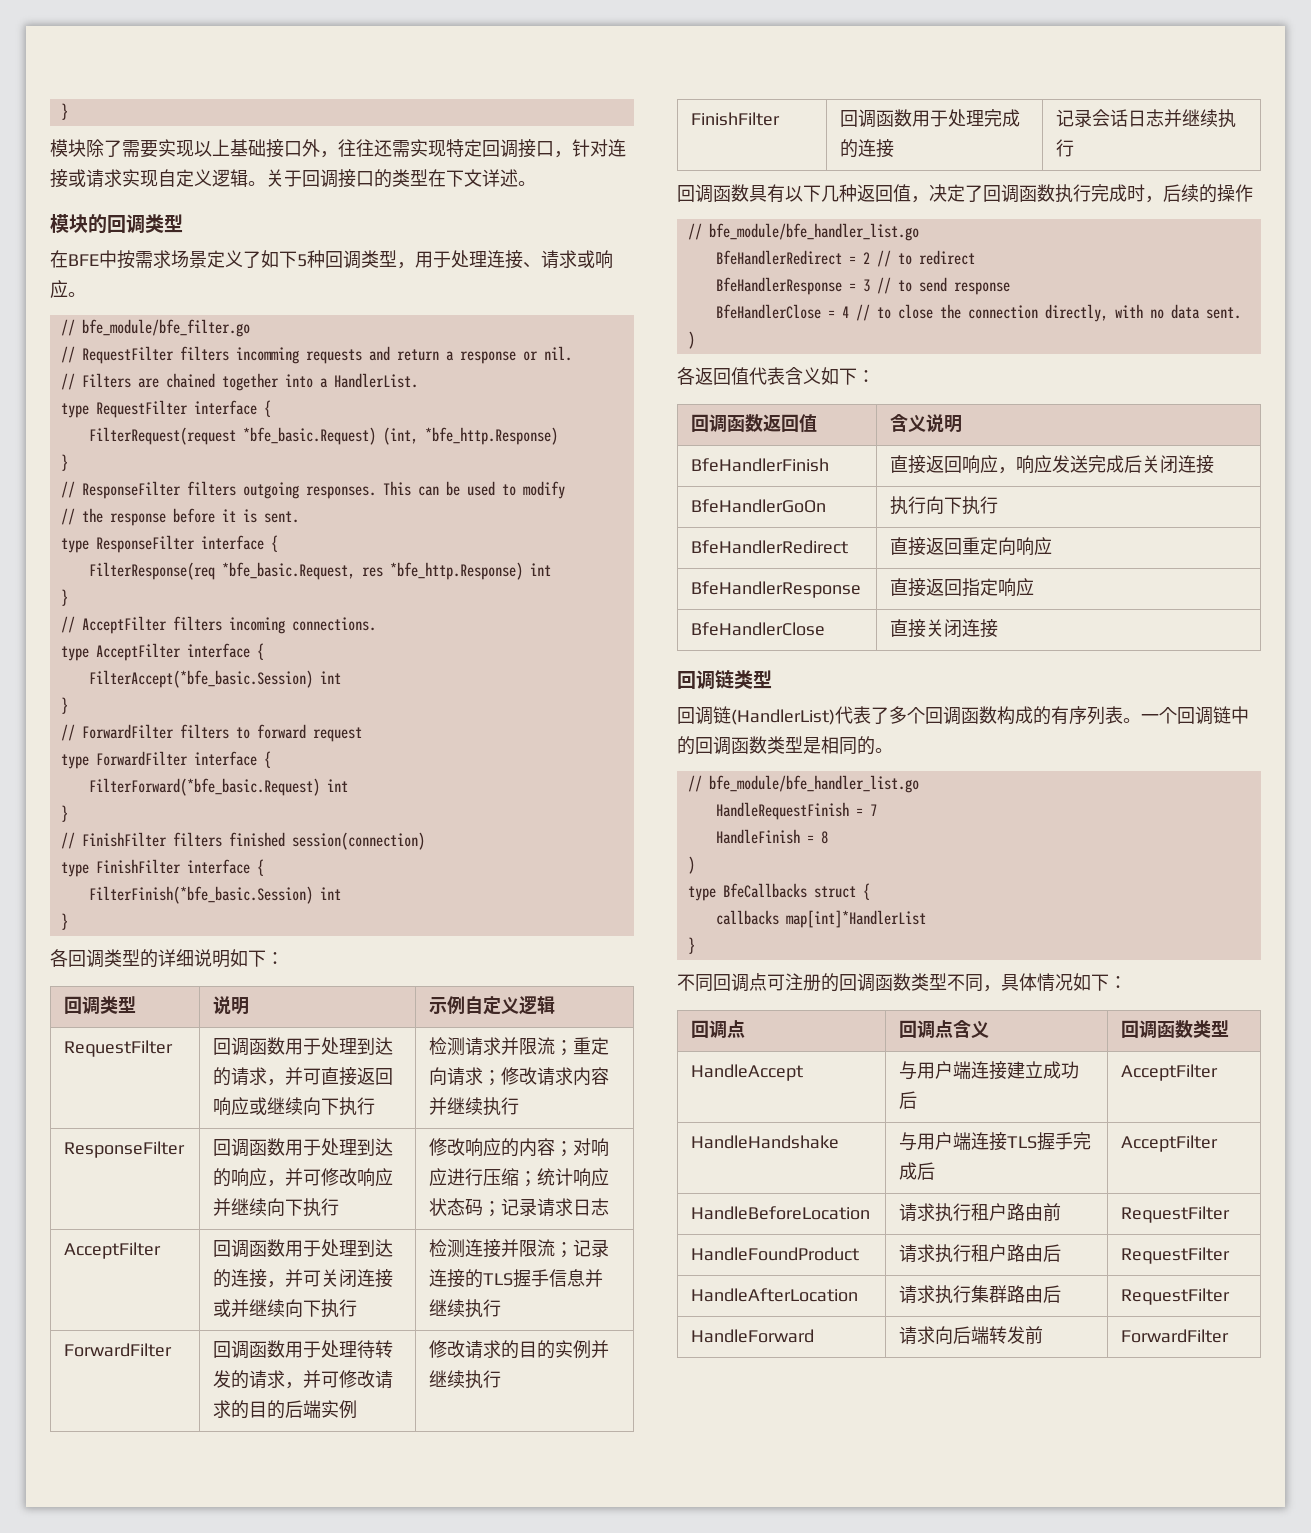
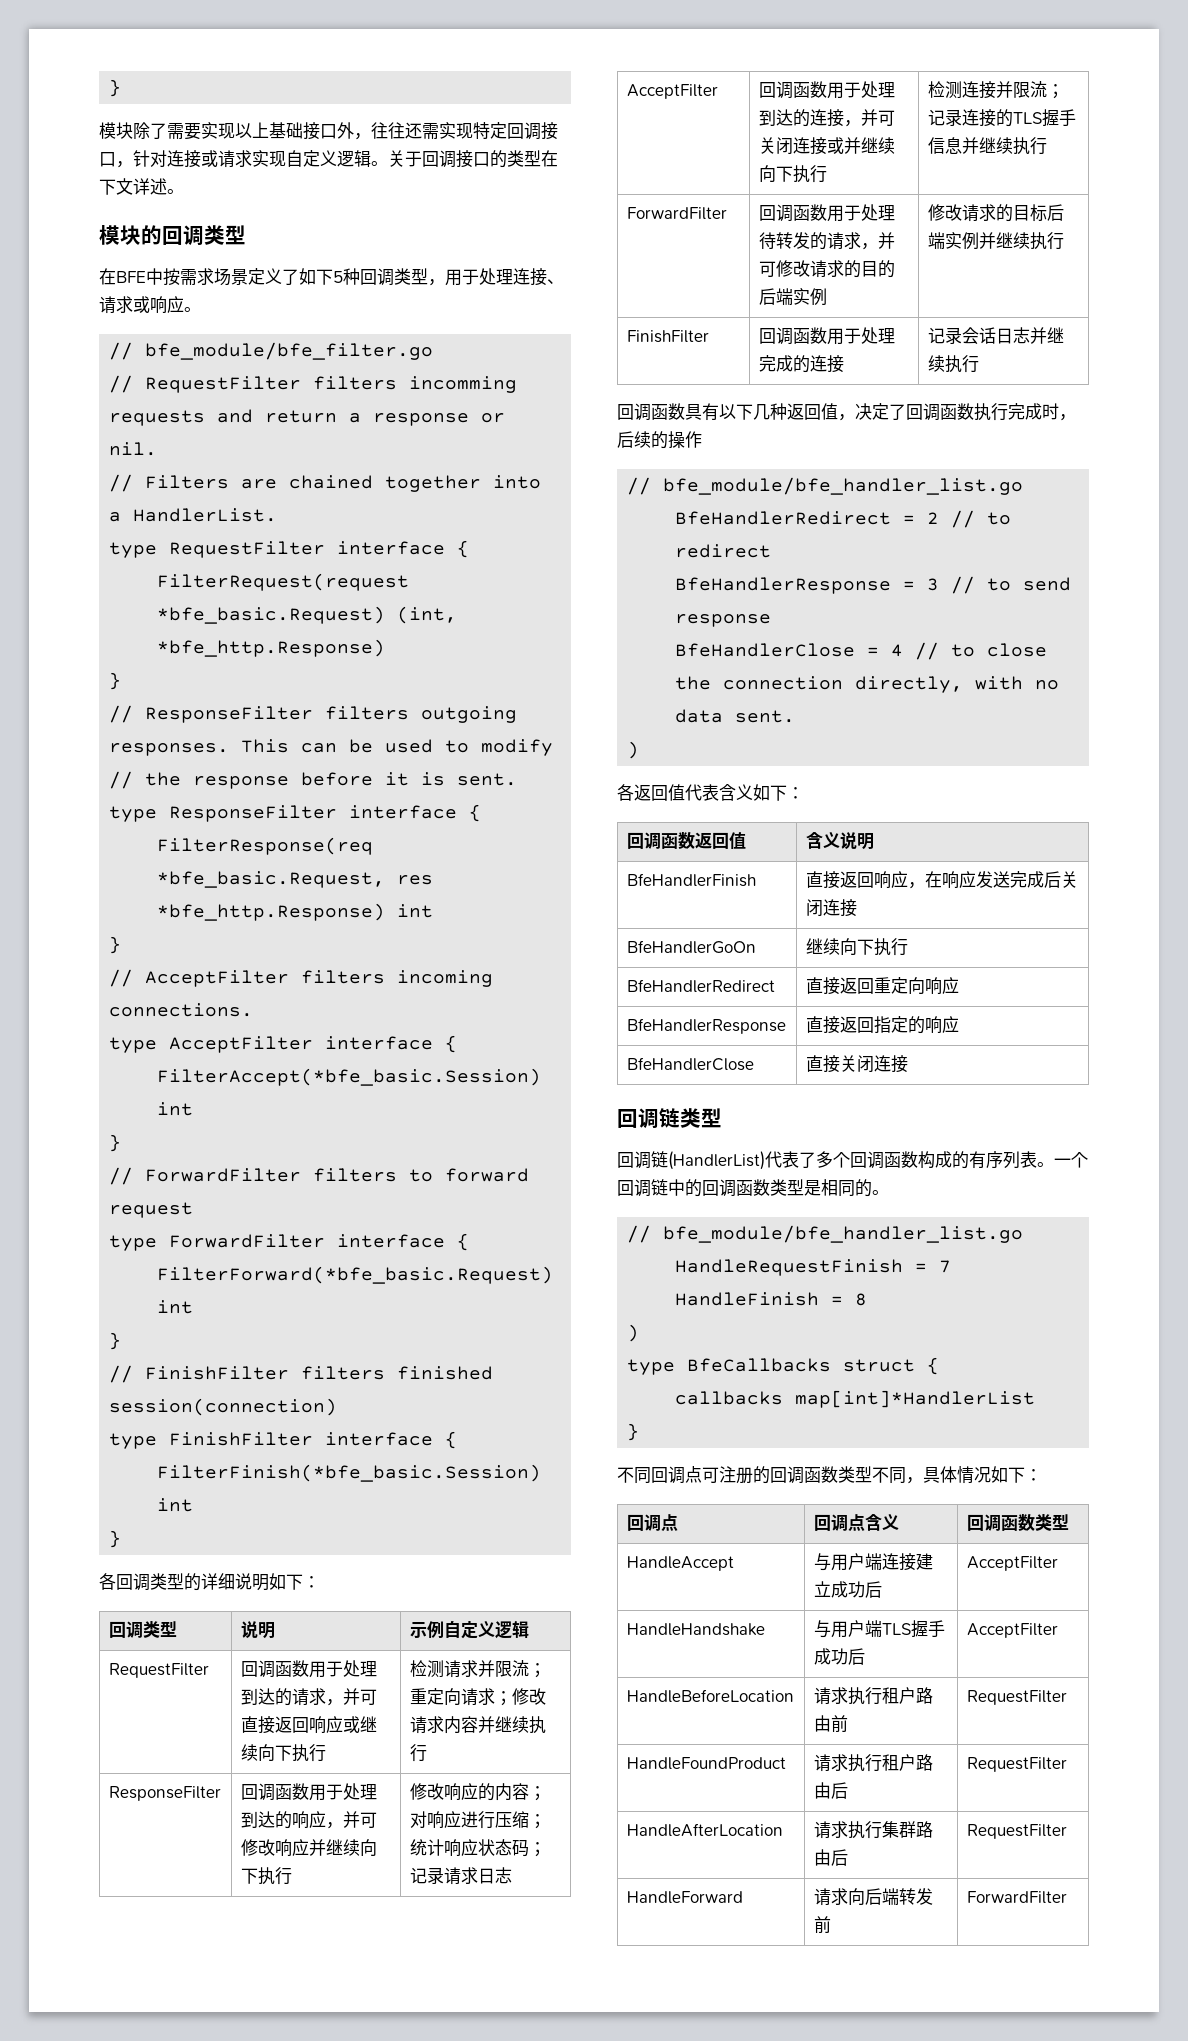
- ForwardFilter | 回调函数用于处理待转发的请求，并可修改请求的目的后端实例 | 修改请求的目的实例并继续执行
+ ForwardFilter | 回调函数用于处理待转发的请求，并可修改请求的目的后端实例 | 修改请求的目标后端实例并继续执行
- BfeHandlerFinish | 直接返回响应，响应发送完成后关闭连接
+ BfeHandlerFinish | 直接返回响应，在响应发送完成后关闭连接
- BfeHandlerGoOn | 执行向下执行
+ BfeHandlerGoOn | 继续向下执行
- BfeHandlerResponse | 直接返回指定响应
+ BfeHandlerResponse | 直接返回指定的响应
- HandleHandshake | 与用户端连接TLS握手完成后 | AcceptFilter
+ HandleHandshake | 与用户端TLS握手成功后 | AcceptFilter

